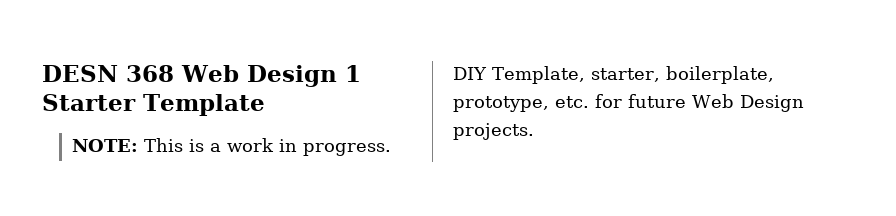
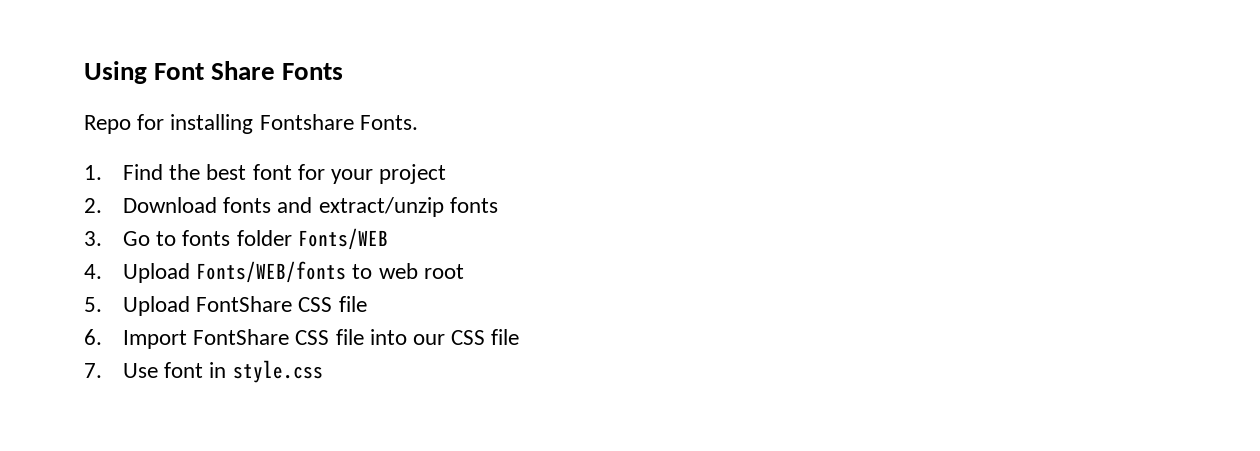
- DESN 368 Web Design 1 Starter Template
- NOTE: This is a work in progress.
- DIY Template, starter, boilerplate, prototype, etc. for future Web Design projects.
+ Using Font Share Fonts
+ Repo for installing Fontshare Fonts.
+ 1. Find the best font for your project
+ 2. Download fonts and extract/unzip fonts
+ 3. Go to fonts folder Fonts/WEB
+ 4. Upload Fonts/WEB/fonts to web root
+ 5. Upload FontShare CSS file
+ 6. Import FontShare CSS file into our CSS file
+ 7. Use font in style.css

